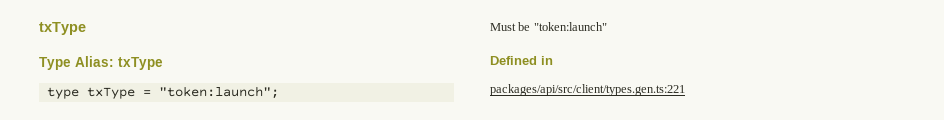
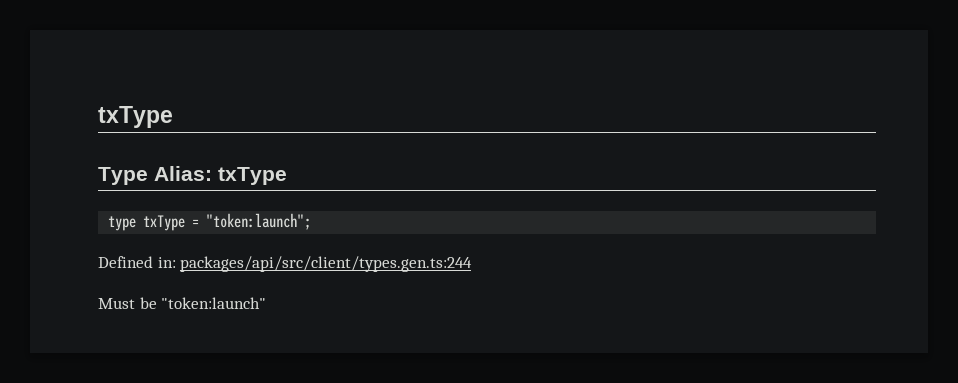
+ Defined in: packages/api/src/client/types.gen.ts:244
- Defined in
- packages/api/src/client/types.gen.ts:221

